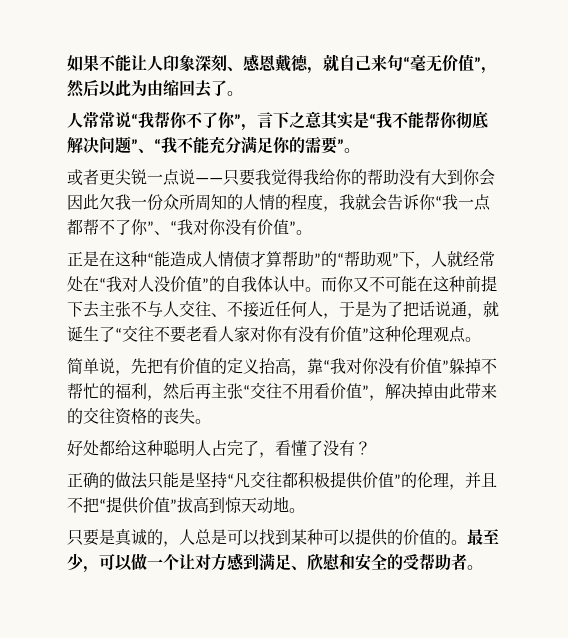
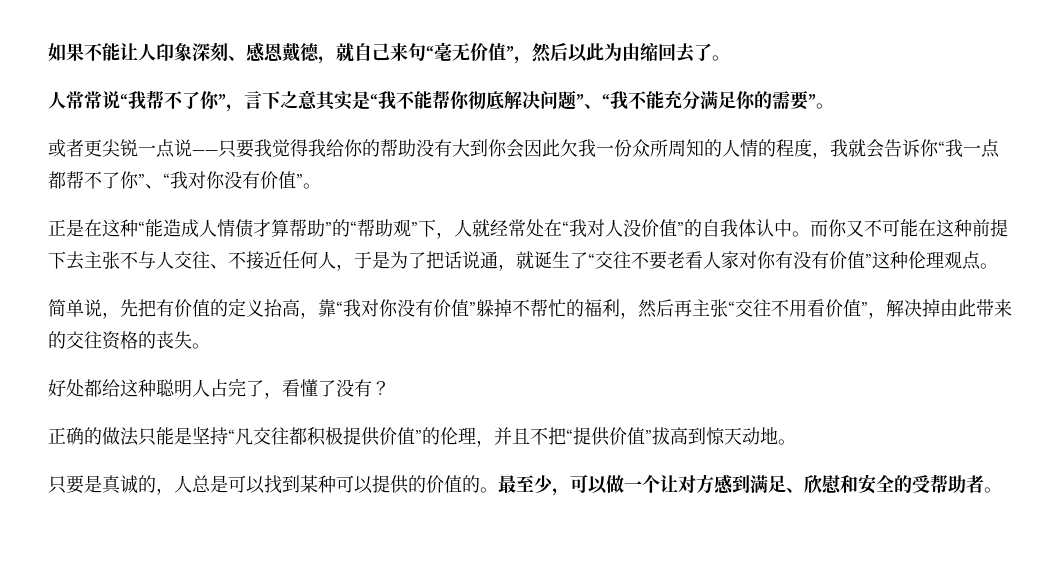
- 人常常说“我帮你不了你”，言下之意其实是“我不能帮你彻底解决问题”、“我不能充分满足你的需要”。
+ 人常常说“我帮不了你”，言下之意其实是“我不能帮你彻底解决问题”、“我不能充分满足你的需要”。

